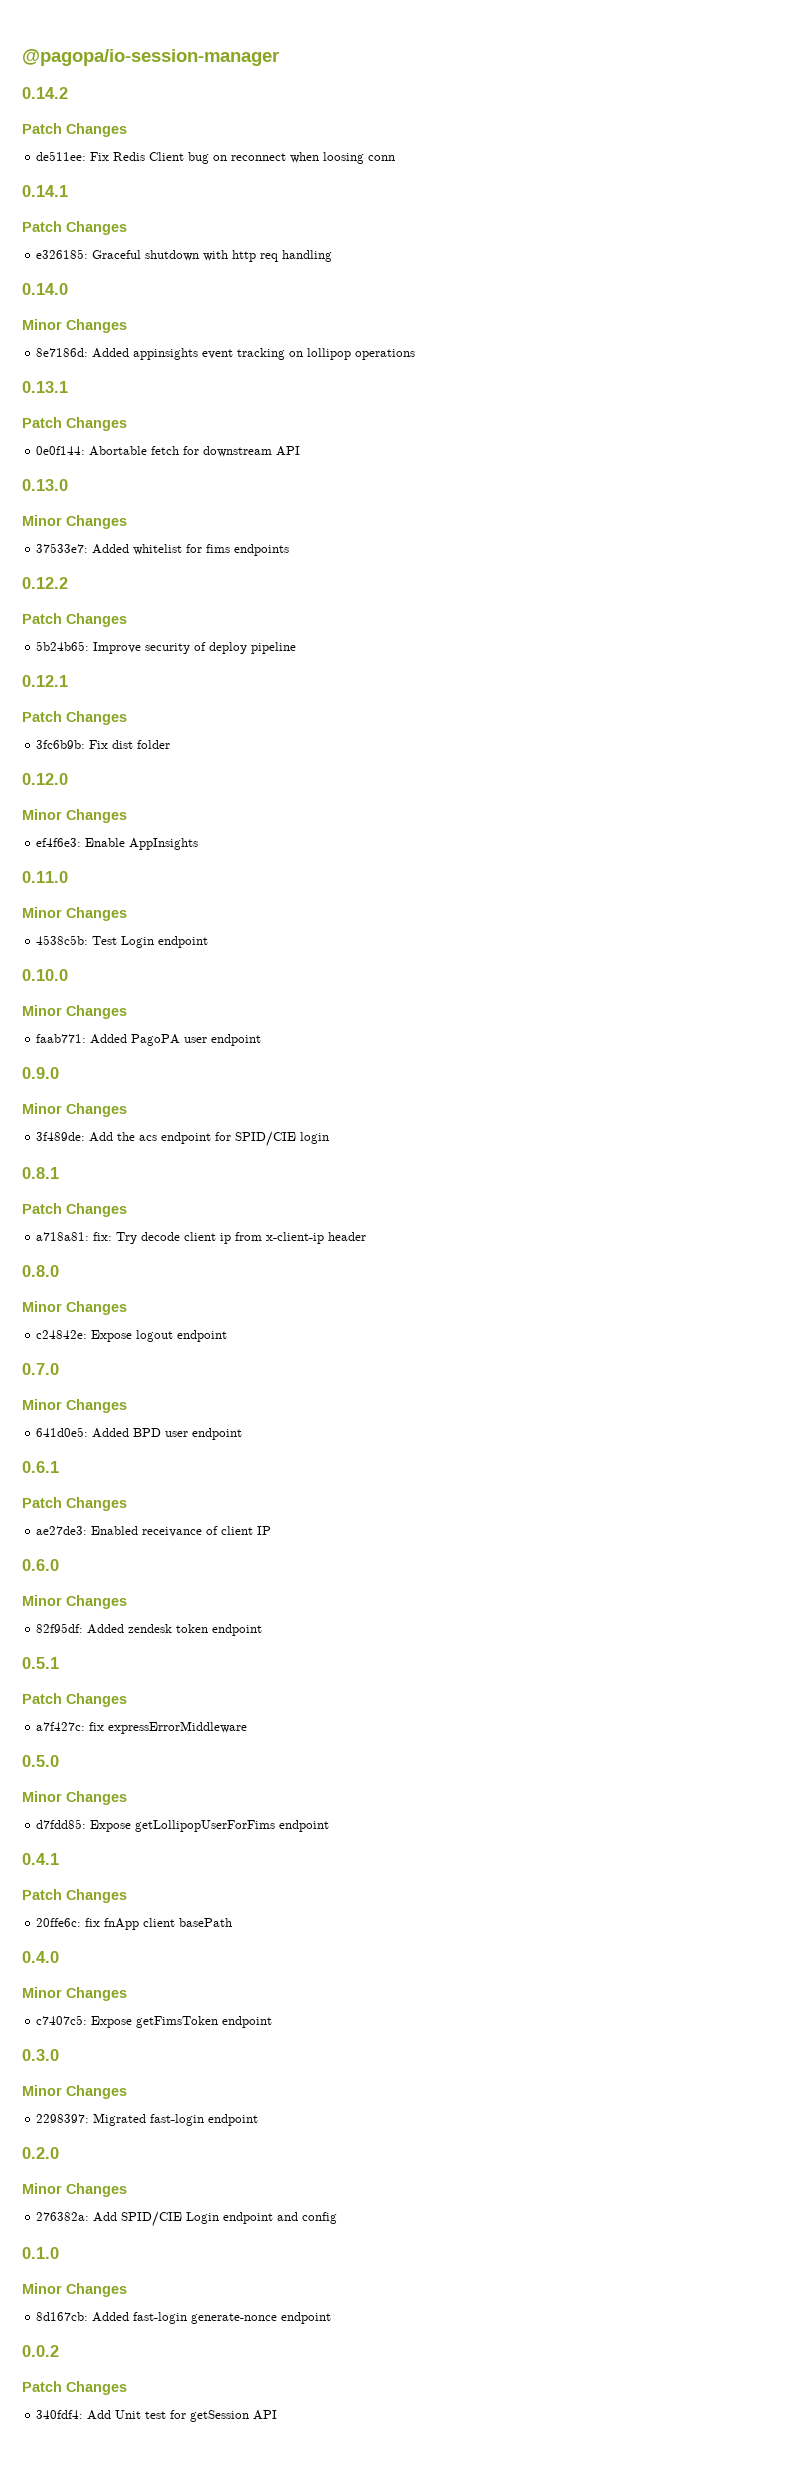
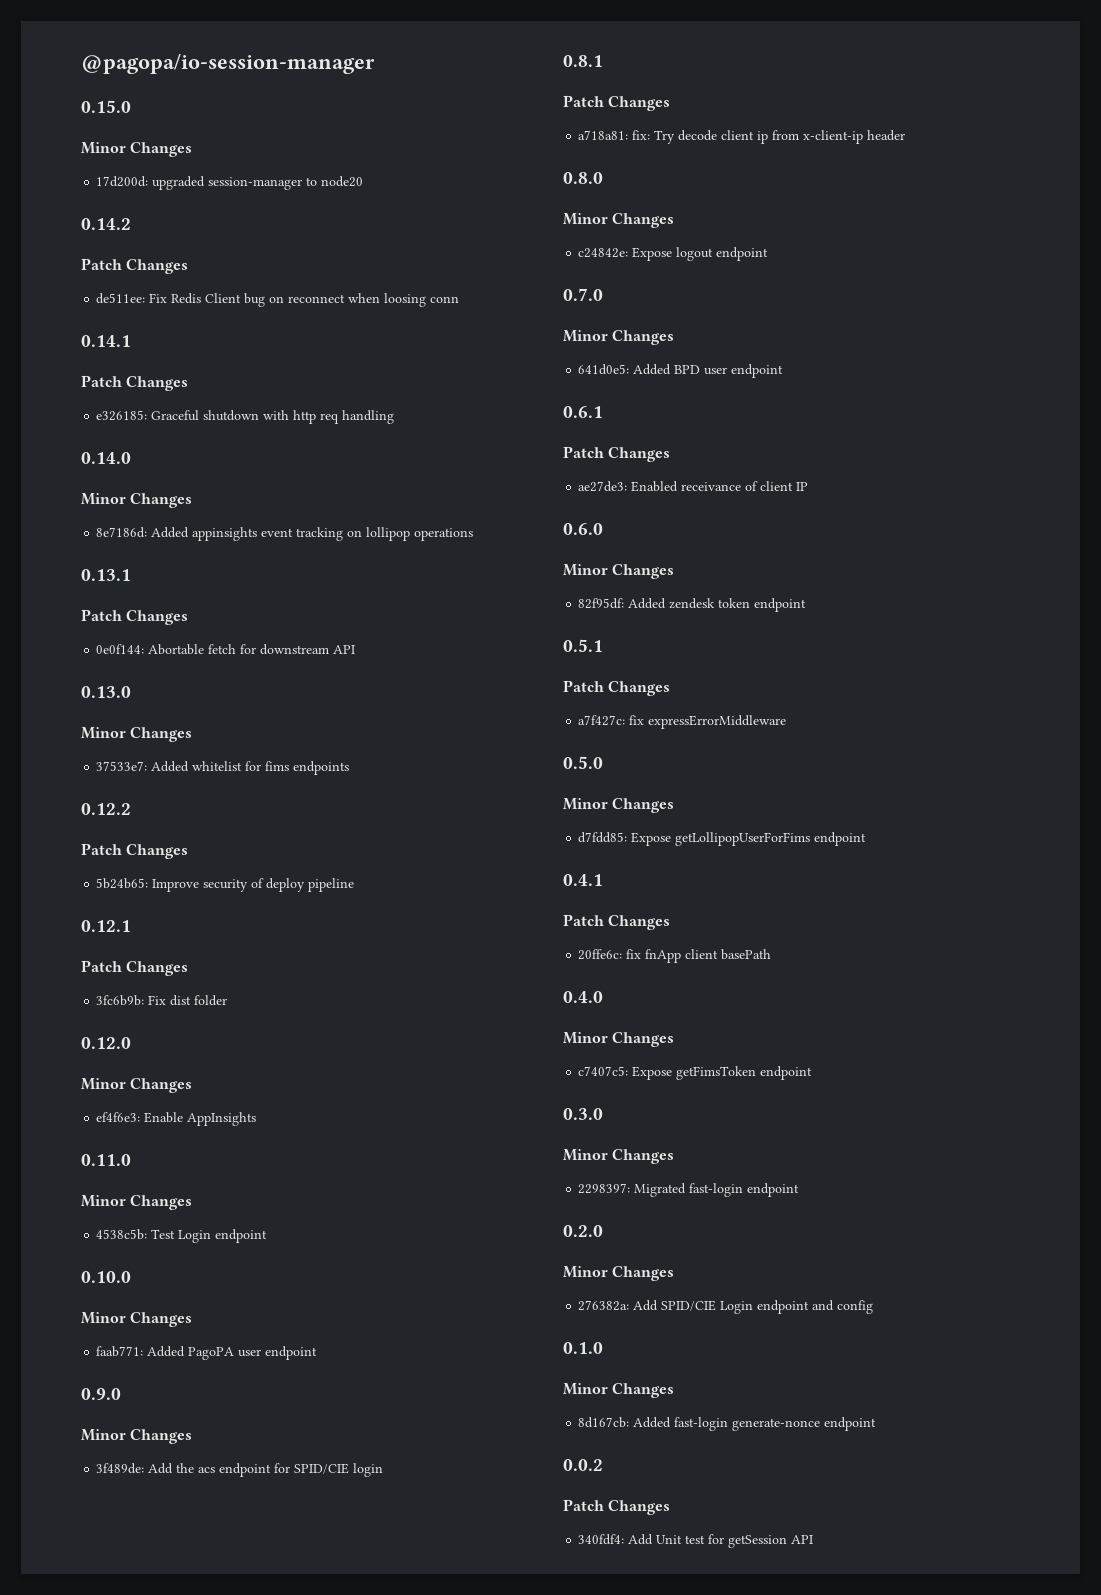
+ 0.15.0
+ Minor Changes
+ 17d200d: upgraded session-manager to node20

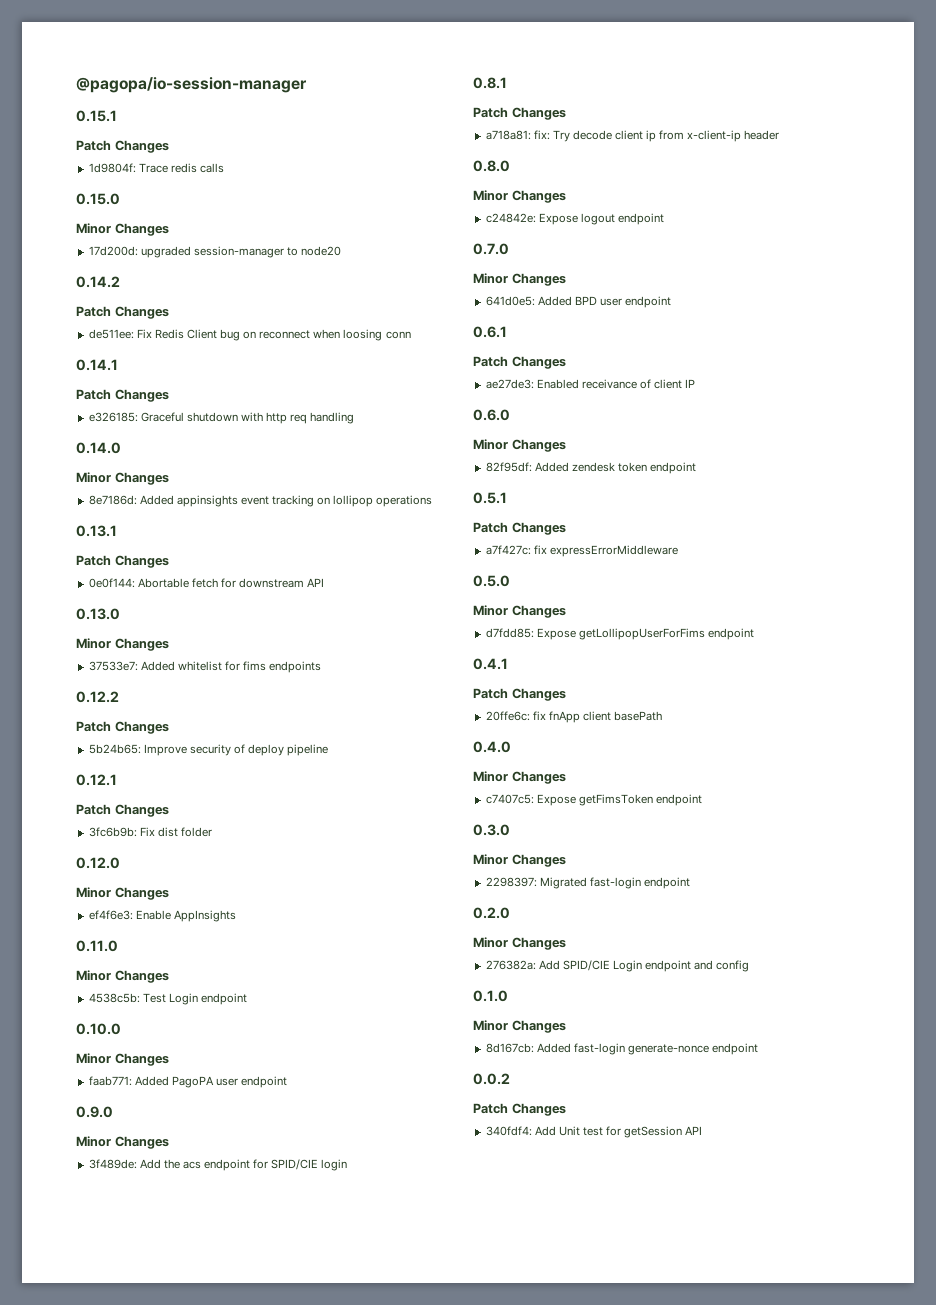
+ 0.15.1
+ Patch Changes
+ 1d9804f: Trace redis calls

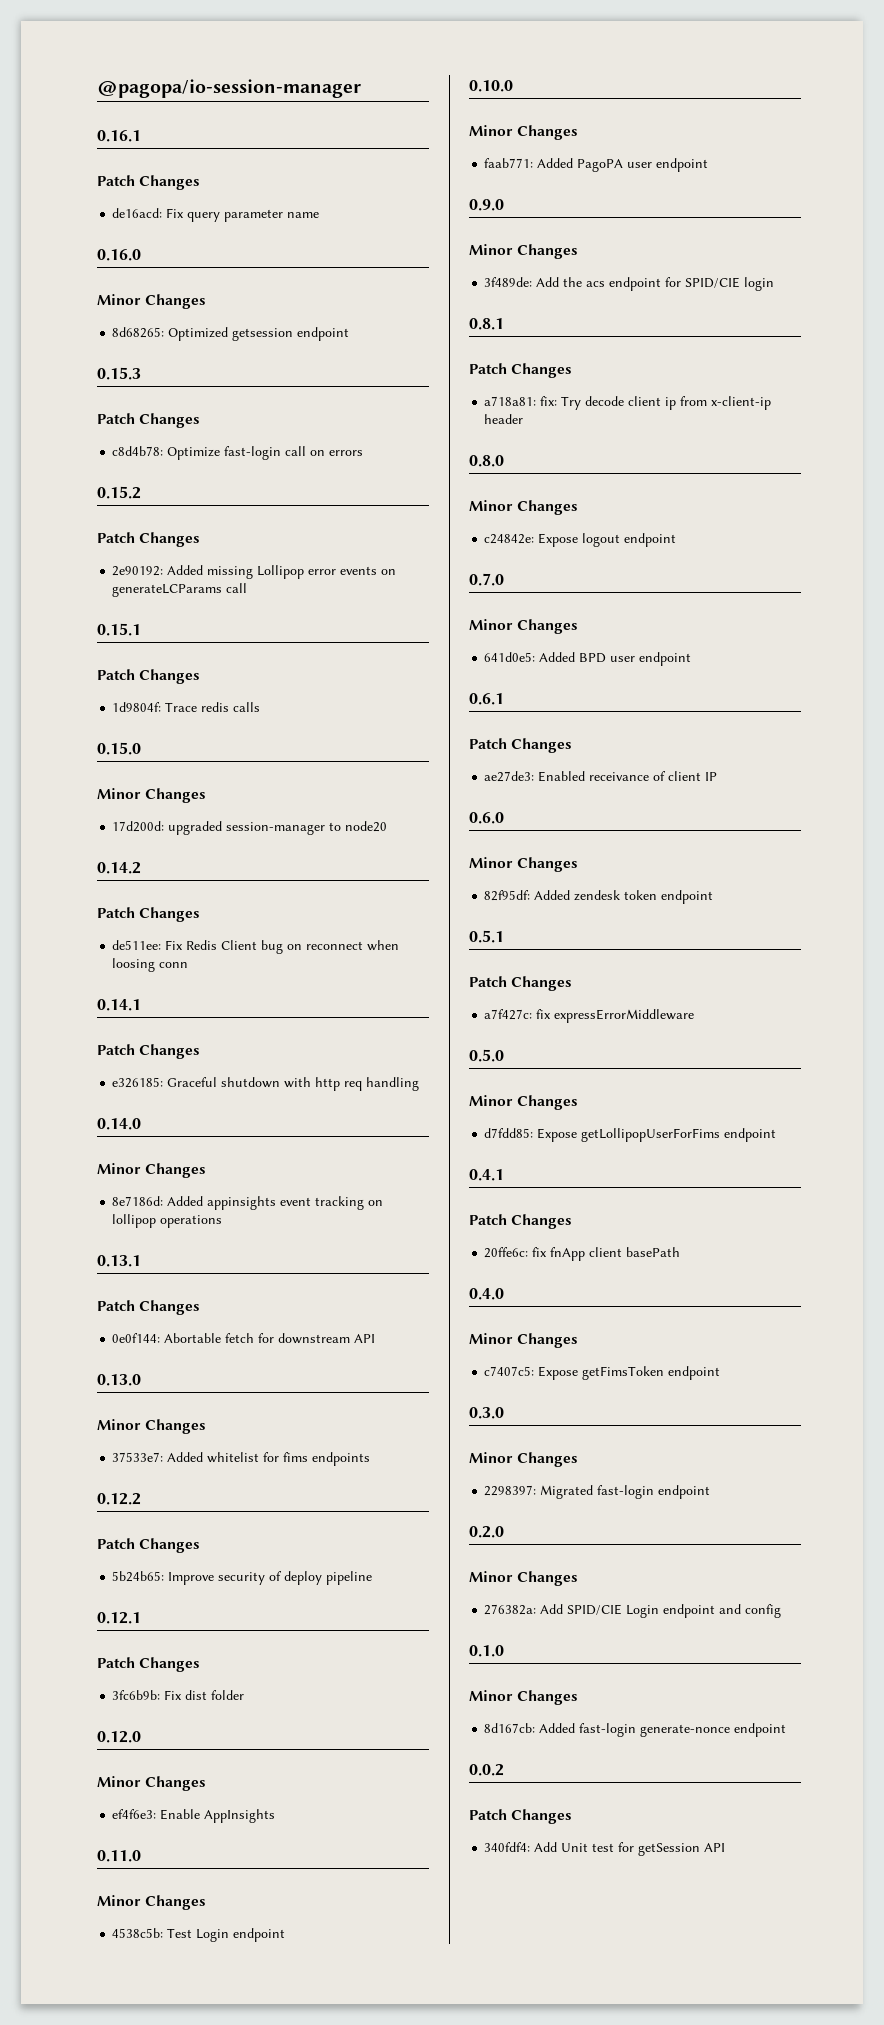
+ 0.16.1
+ Patch Changes
+ de16acd: Fix query parameter name
+ 0.16.0
+ Minor Changes
+ 8d68265: Optimized getsession endpoint
+ 0.15.3
+ Patch Changes
+ c8d4b78: Optimize fast-login call on errors
+ 0.15.2
+ Patch Changes
+ 2e90192: Added missing Lollipop error events on generateLCParams call

